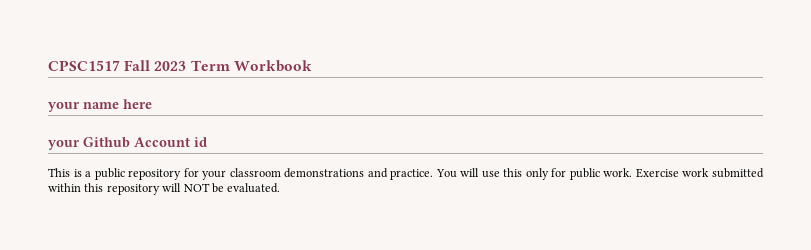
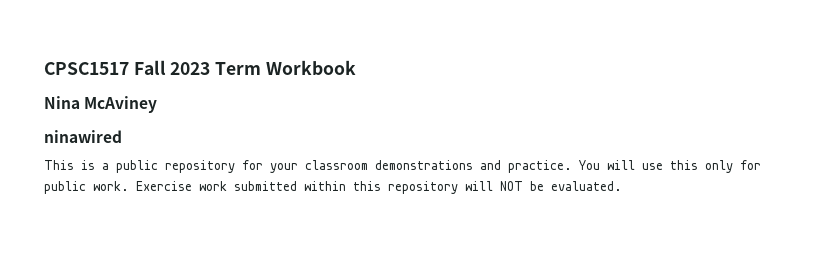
- your name here
- your Github Account id
+ Nina McAviney
+ ninawired

